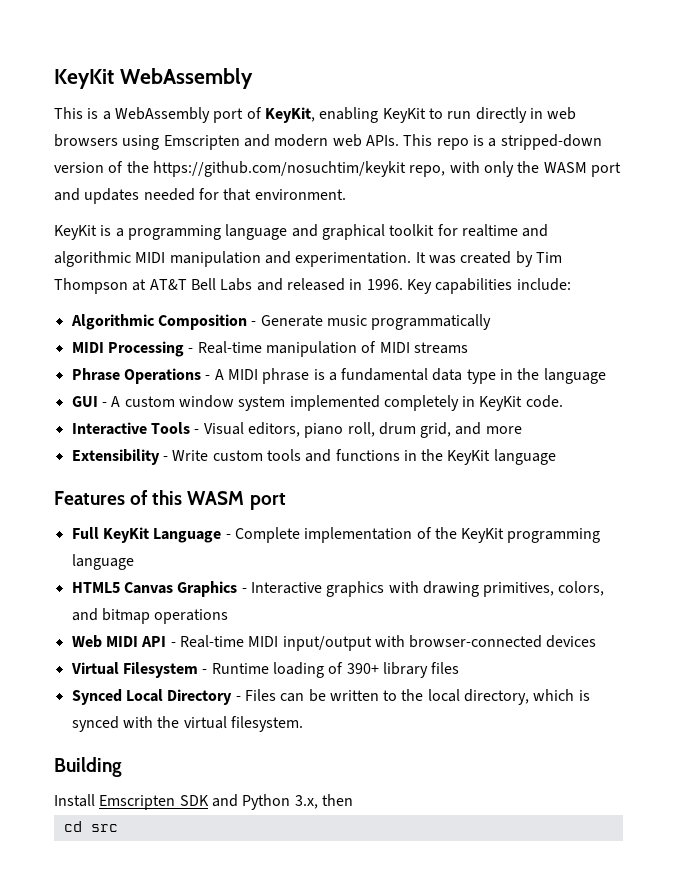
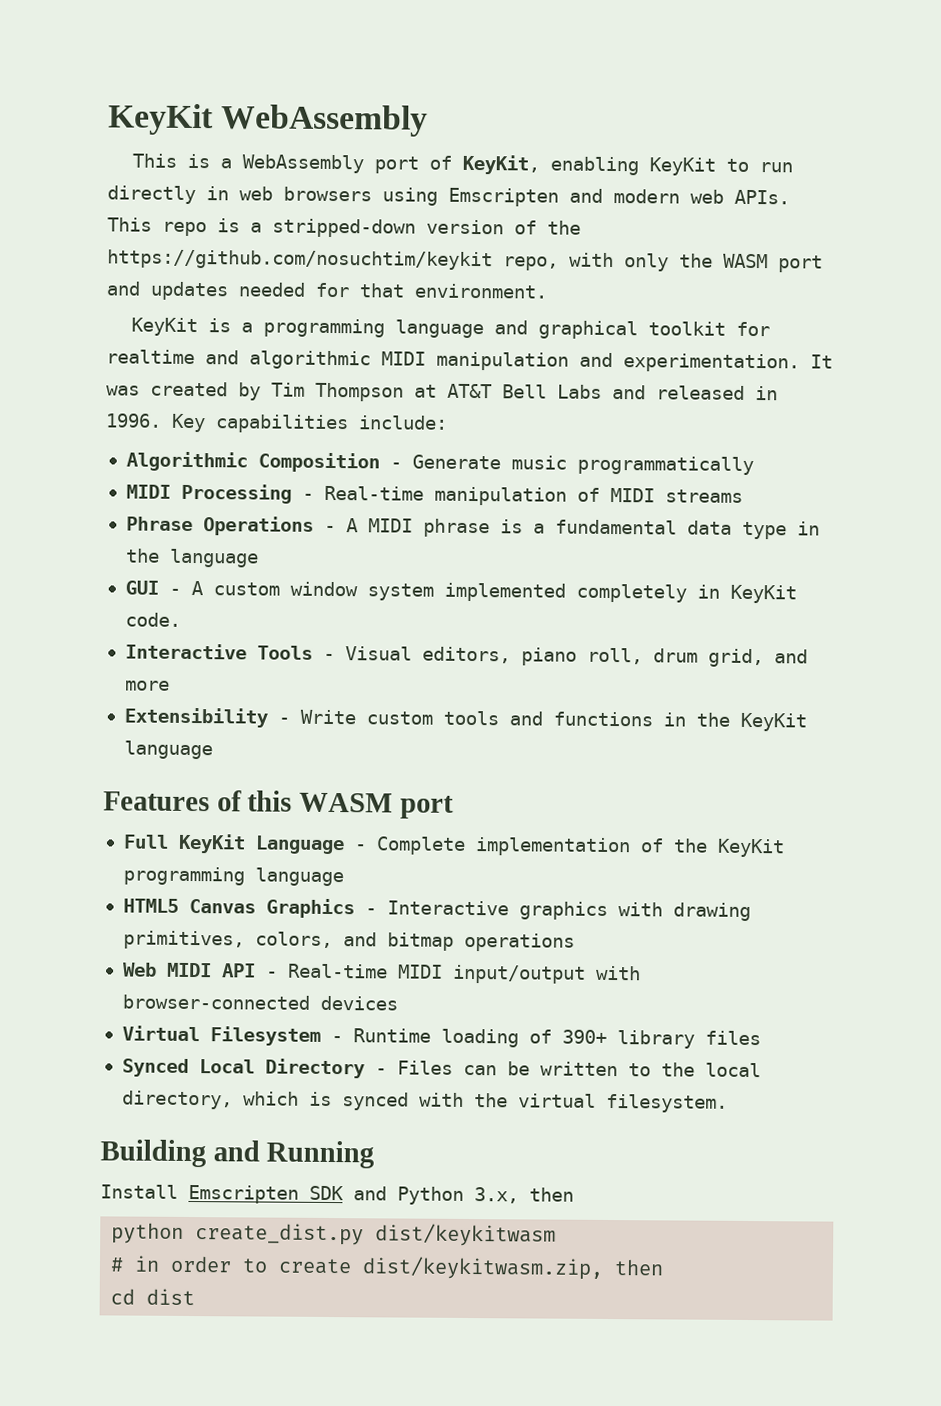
- Building
+ Building and Running
+ python create_dist.py dist/keykitwasm
+ # in order to create dist/keykitwasm.zip, then
- cd src
+ cd dist

